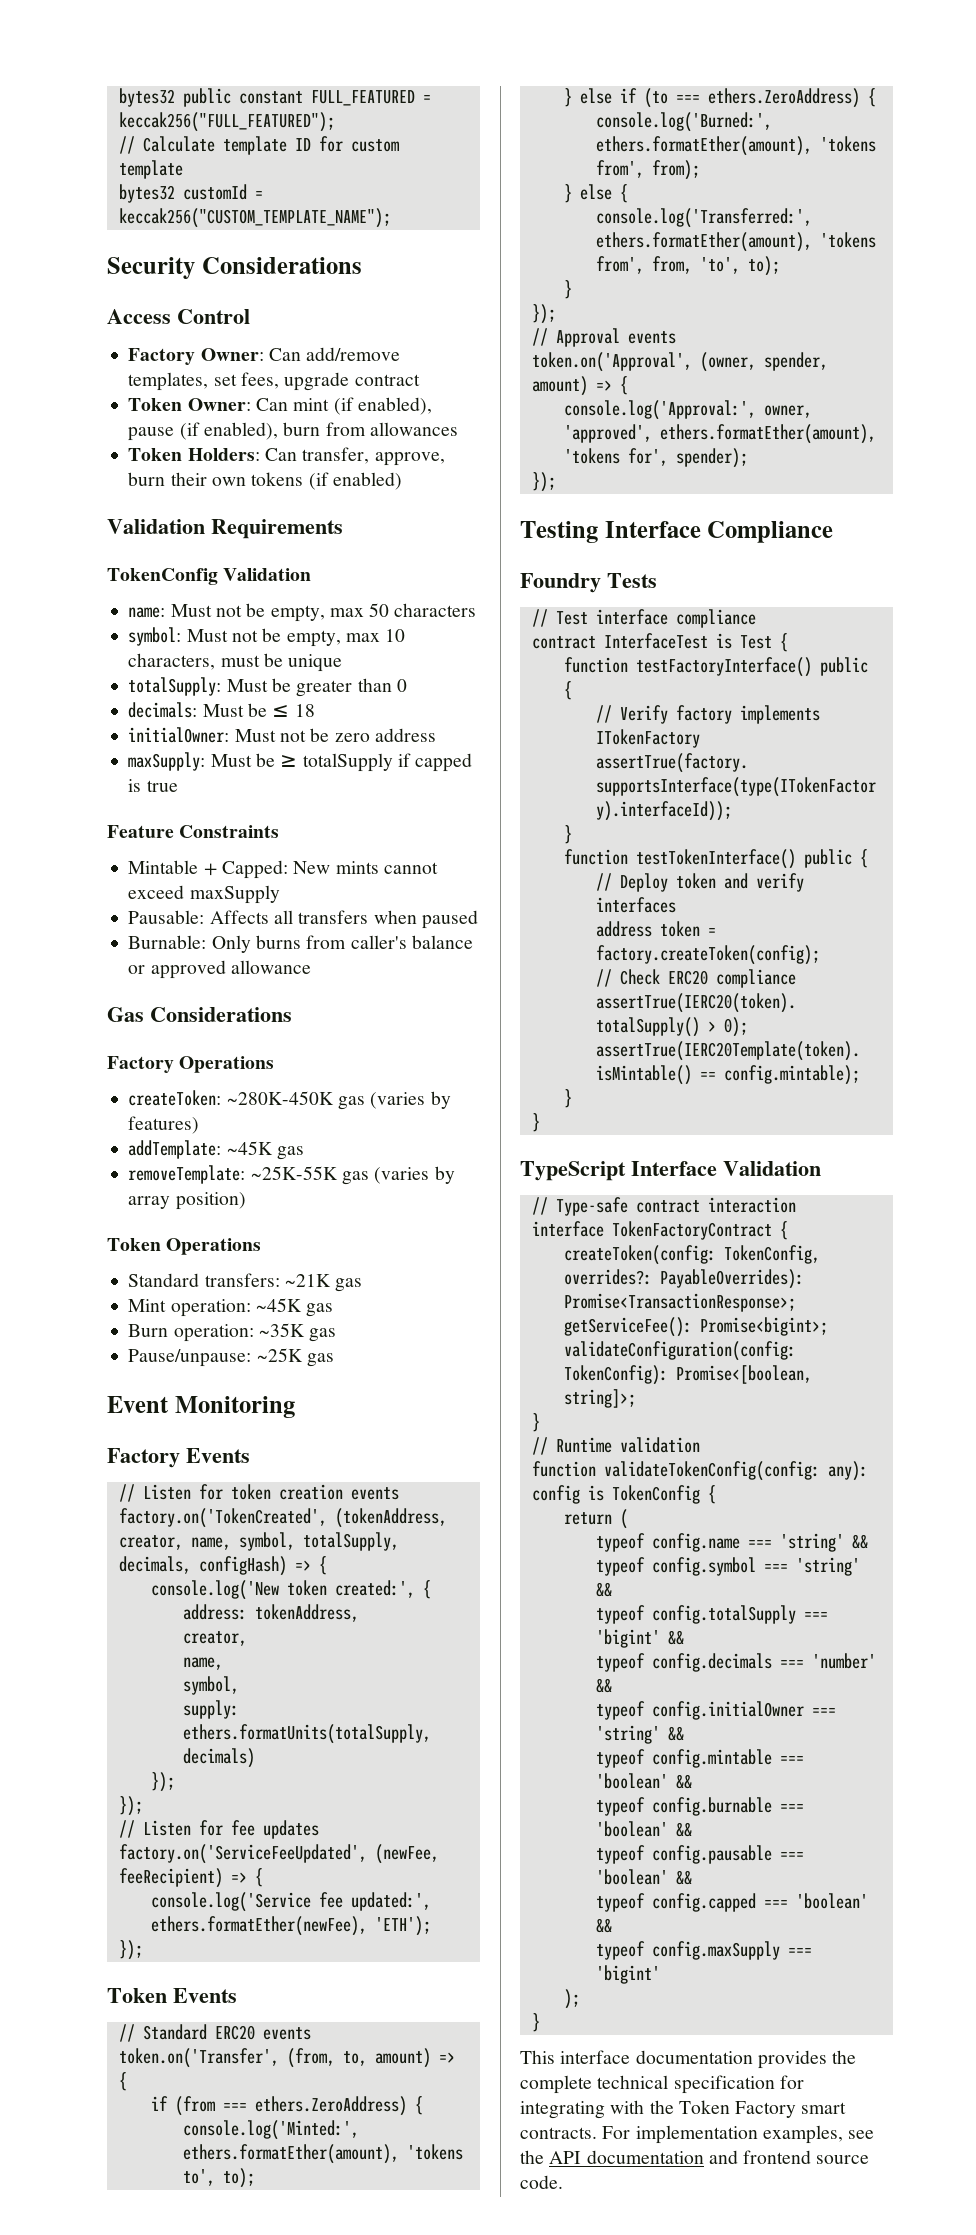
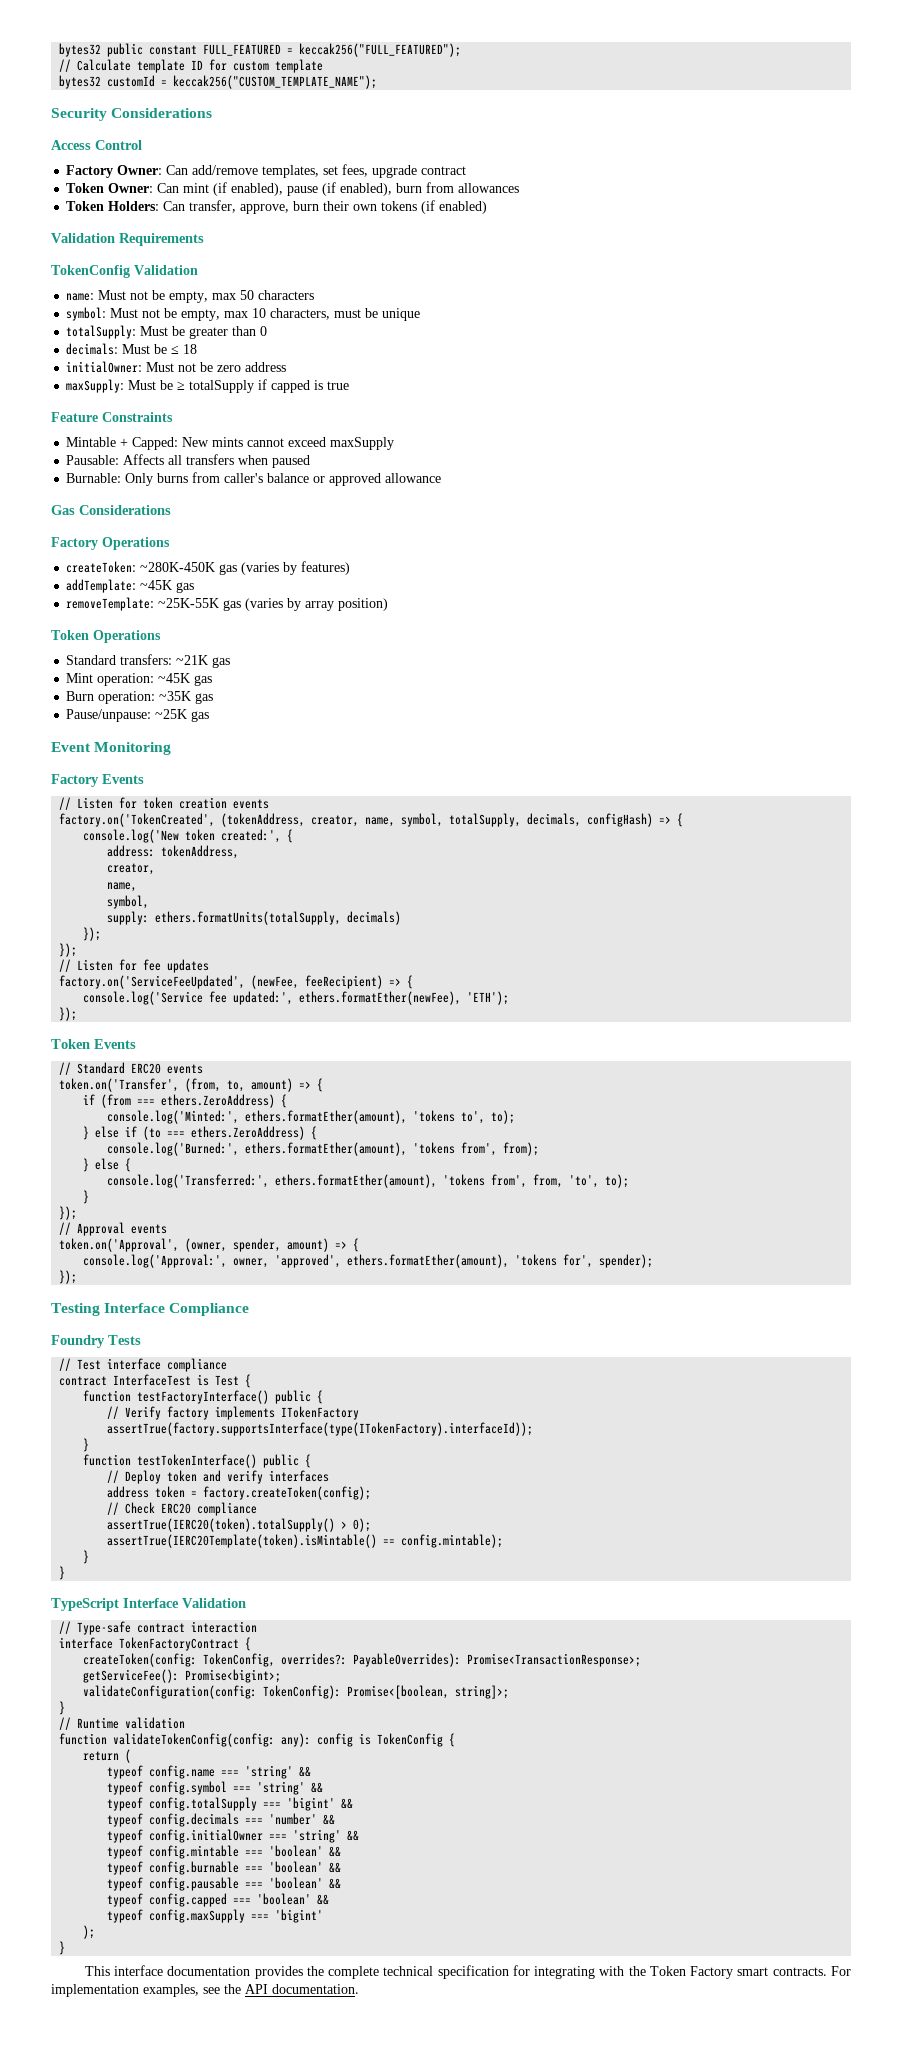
- For implementation examples, see the API documentation and frontend source code.
+ For implementation examples, see the API documentation.

